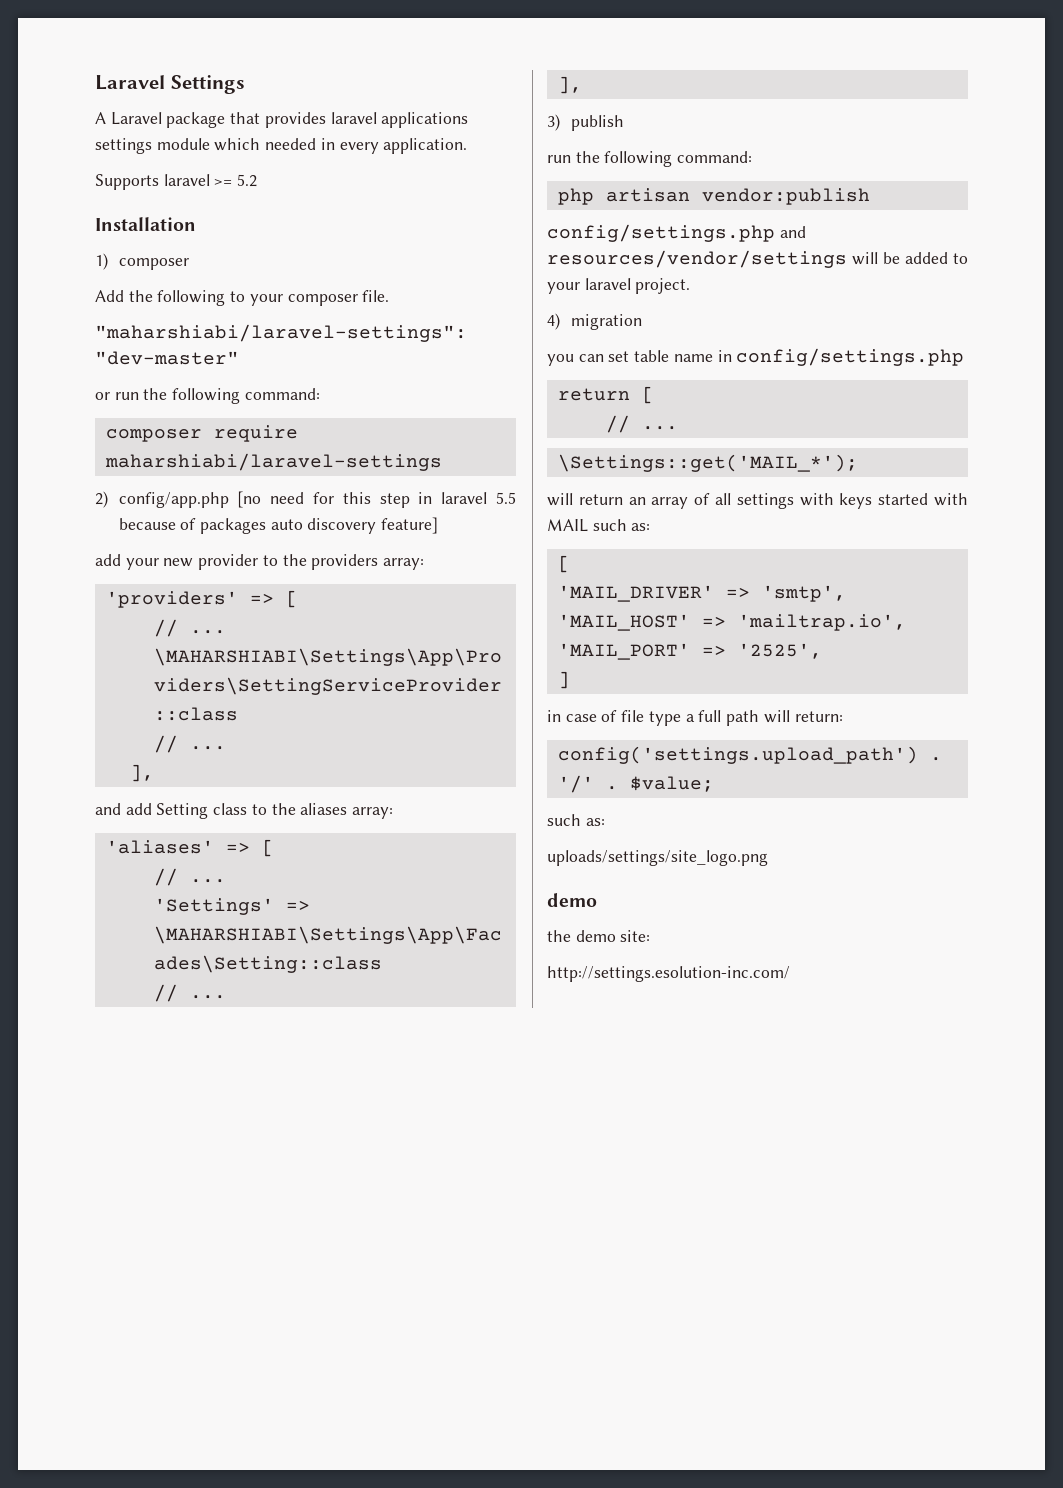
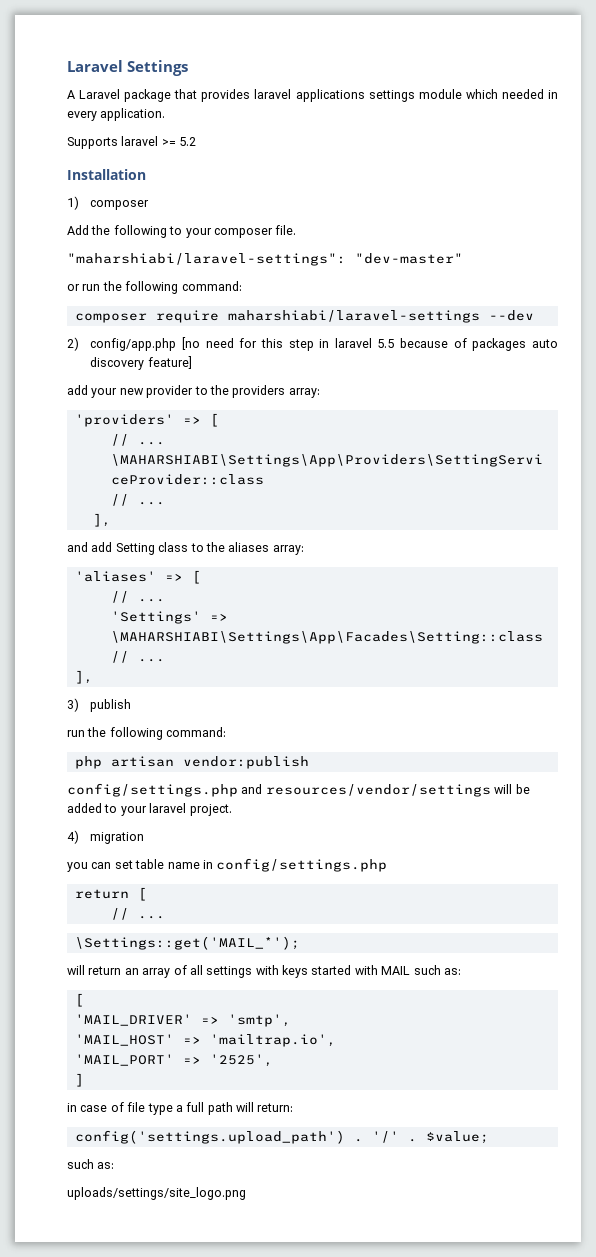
- composer require maharshiabi/laravel-settings
+ composer require maharshiabi/laravel-settings --dev
  uploads/settings/site_logo.png
- demo
- the demo site:
- http://settings.esolution-inc.com/

